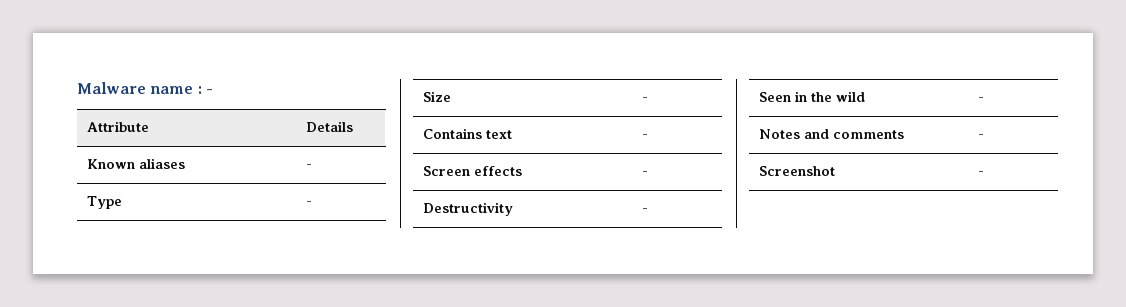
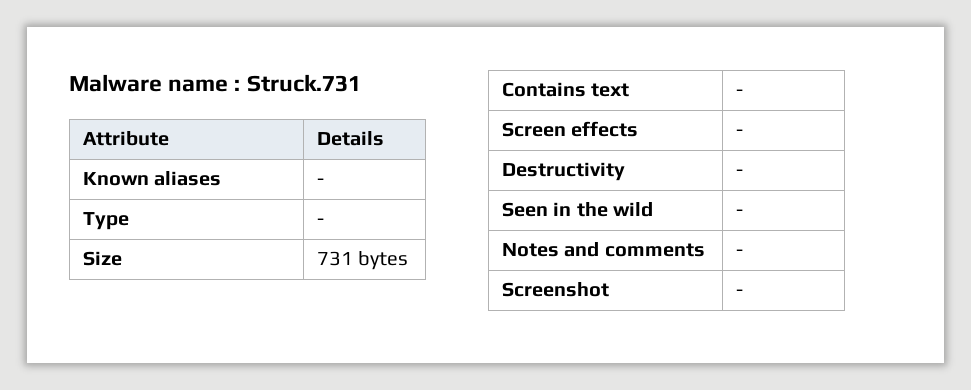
- Malware name : -
+ Malware name : Struck.731
- Size | -
+ Size | 731 bytes

